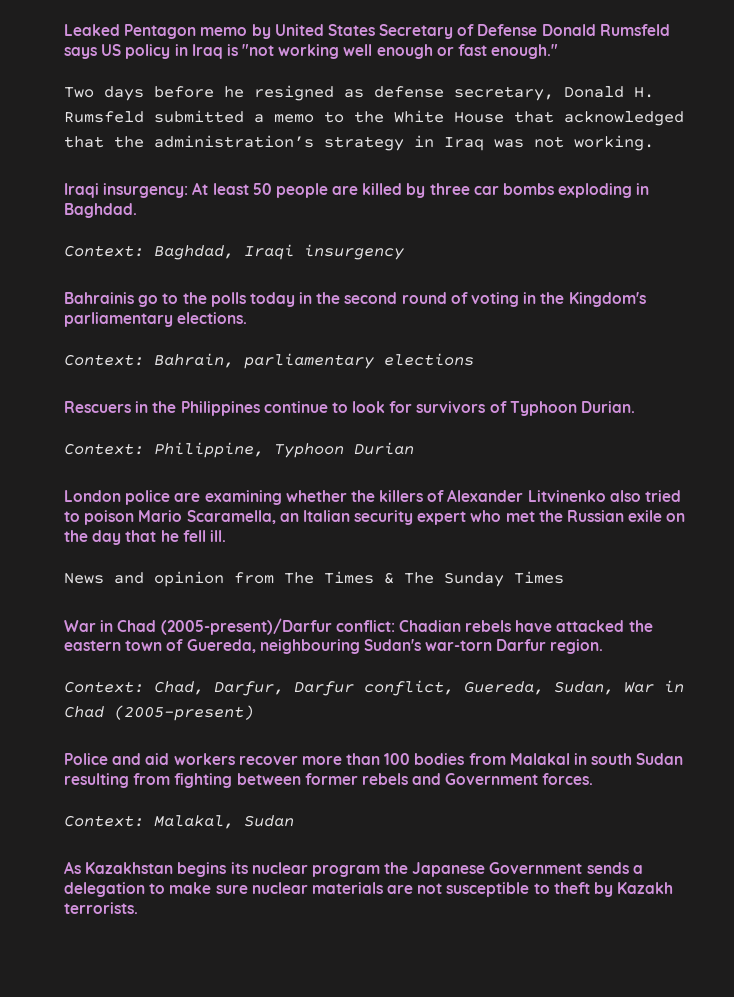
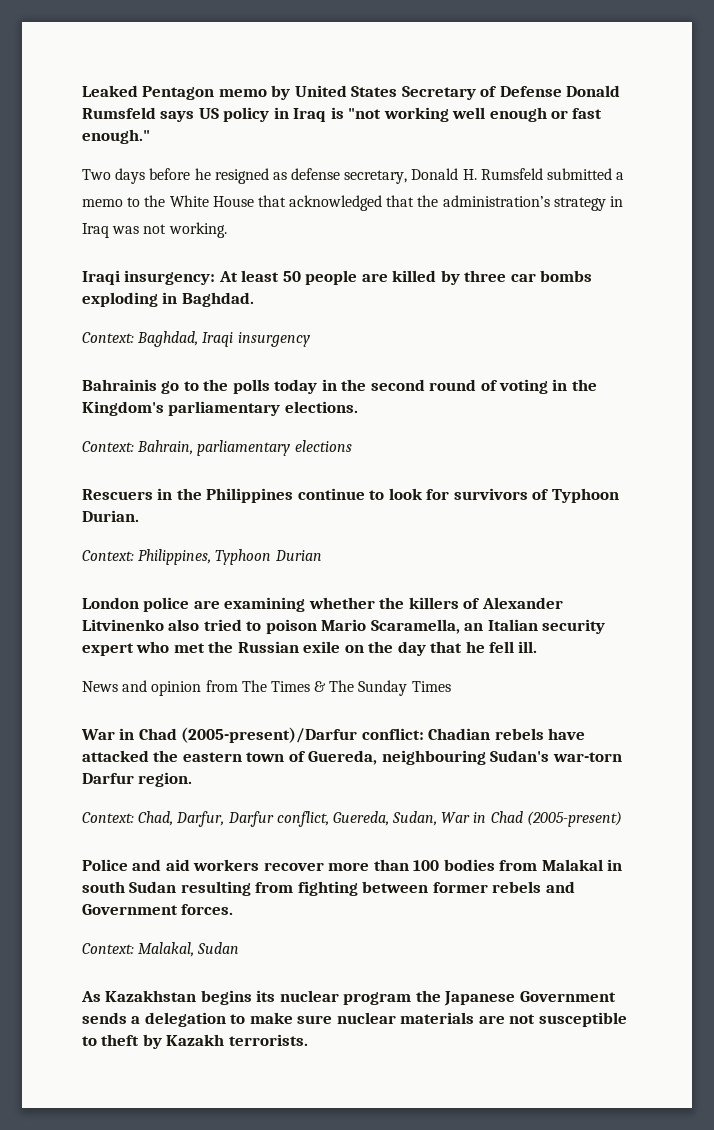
- Context: Philippine, Typhoon Durian
+ Context: Philippines, Typhoon Durian

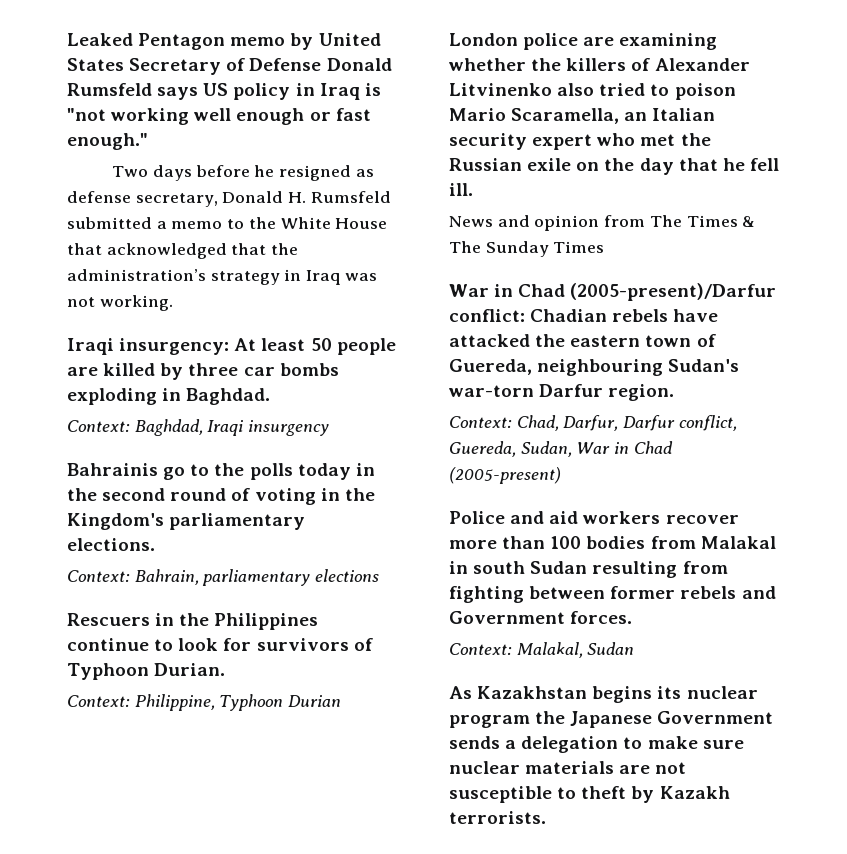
- Context: Philippines, Typhoon Durian
+ Context: Philippine, Typhoon Durian

